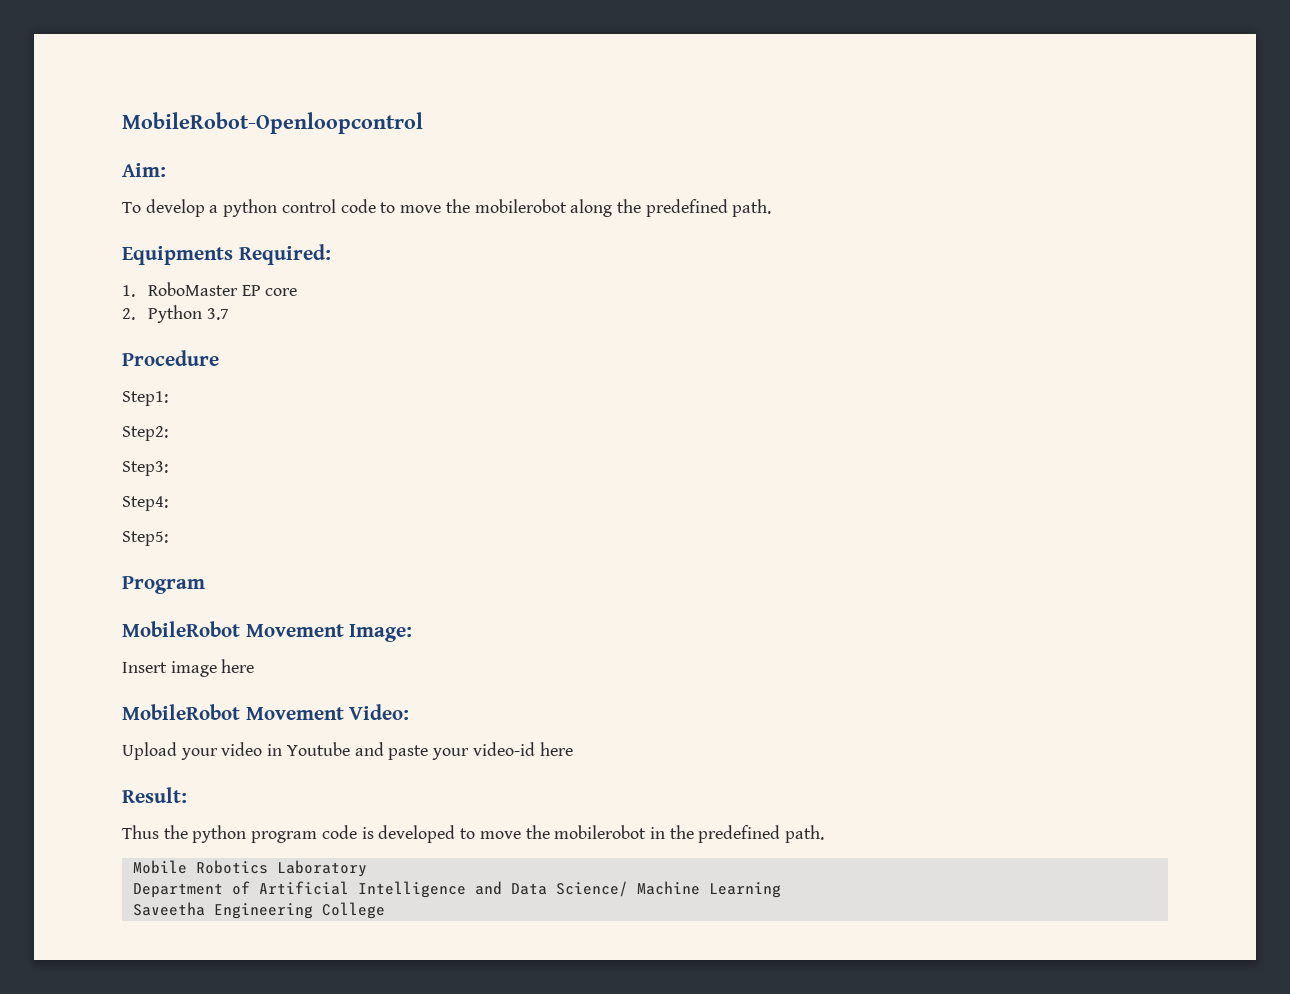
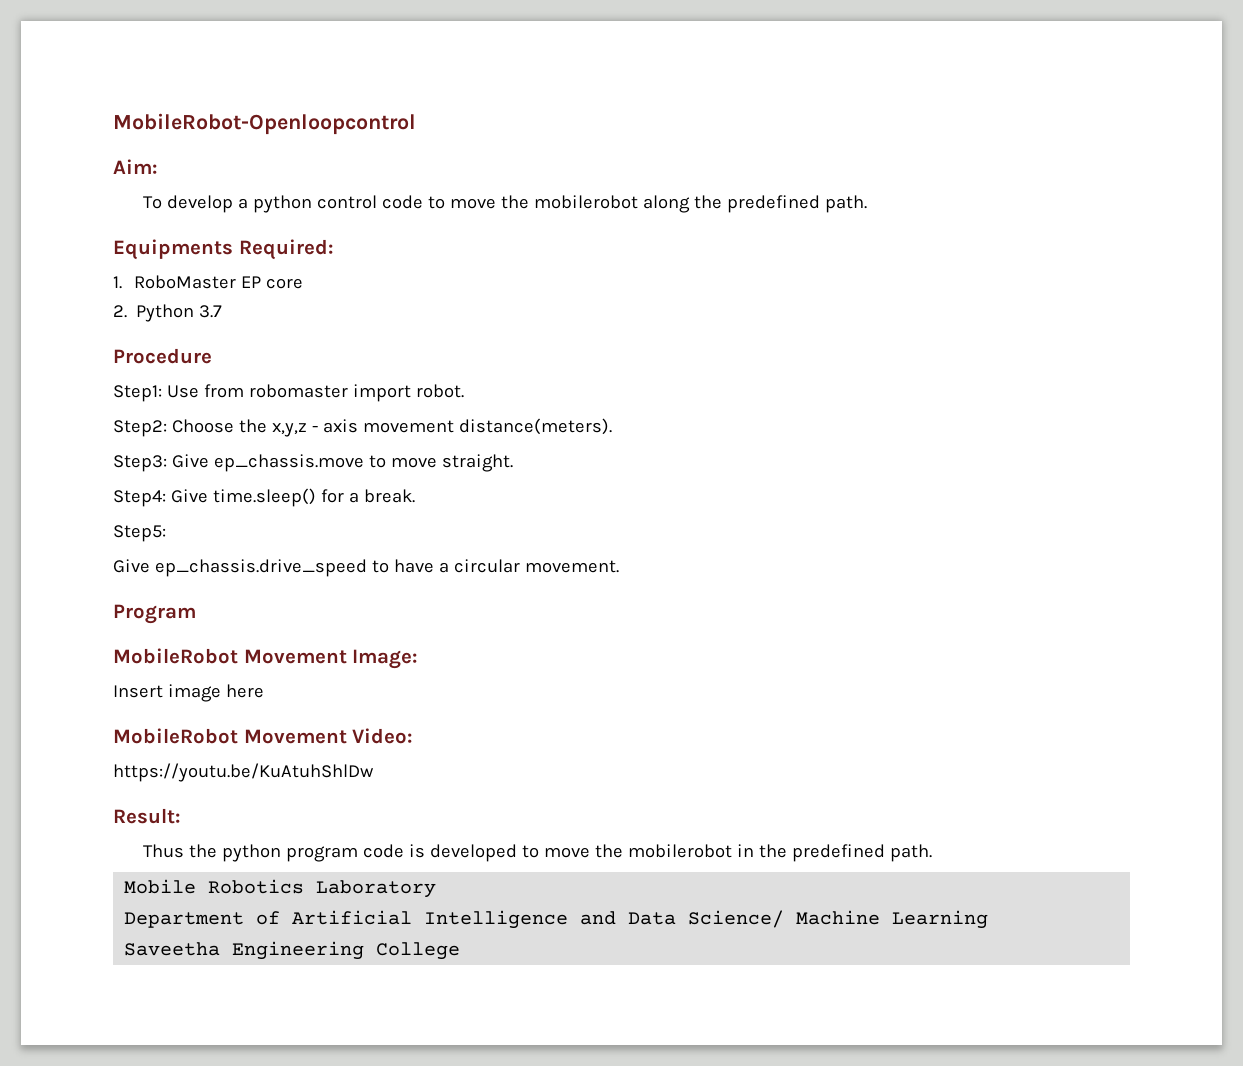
- Step1:
- Step2:
- Step3:
- Step4:
+ Step1: Use from robomaster import robot.
+ Step2: Choose the x,y,z - axis movement distance(meters).
+ Step3: Give ep_chassis.move to move straight.
+ Step4: Give time.sleep() for a break.
  Step5:
+ Give ep_chassis.drive_speed to have a circular movement.
- Upload your video in Youtube and paste your video-id here
+ https://youtu.be/KuAtuhShlDw

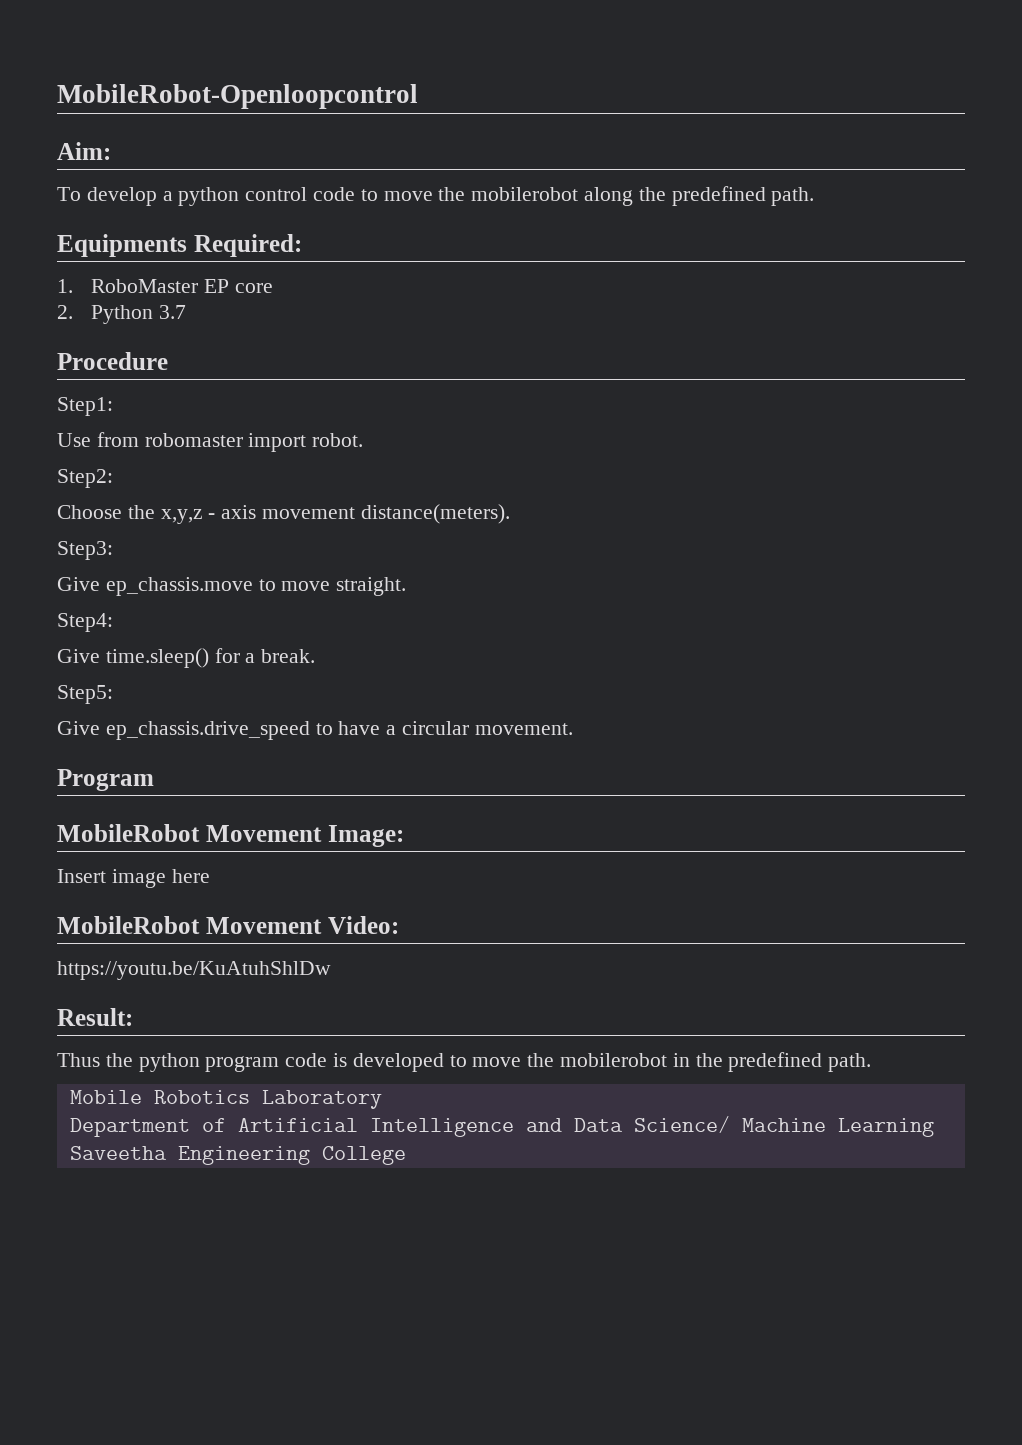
- Step1: Use from robomaster import robot.
+ Step1:
+ Use from robomaster import robot.
- Step2: Choose the x,y,z - axis movement distance(meters).
+ Step2:
+ Choose the x,y,z - axis movement distance(meters).
- Step3: Give ep_chassis.move to move straight.
+ Step3:
+ Give ep_chassis.move to move straight.
- Step4: Give time.sleep() for a break.
+ Step4:
+ Give time.sleep() for a break.

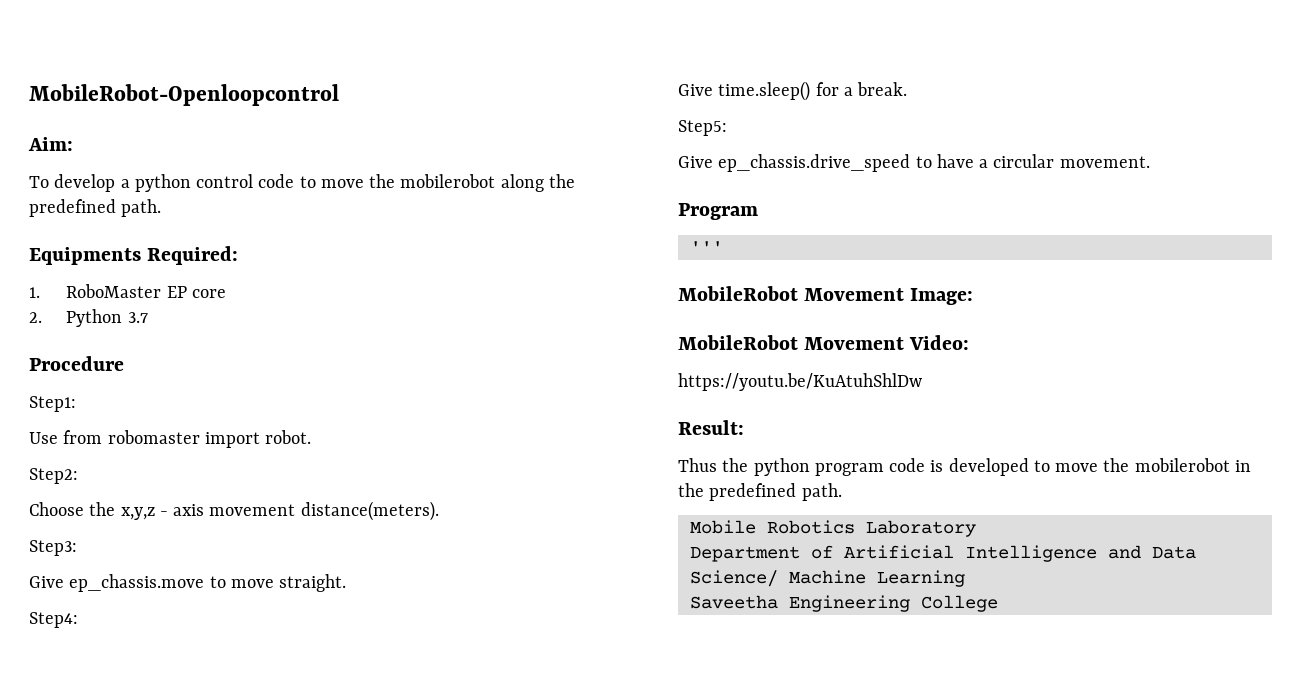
+ '''
- Insert image here

